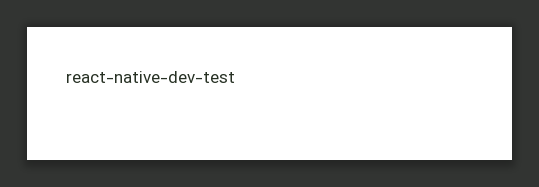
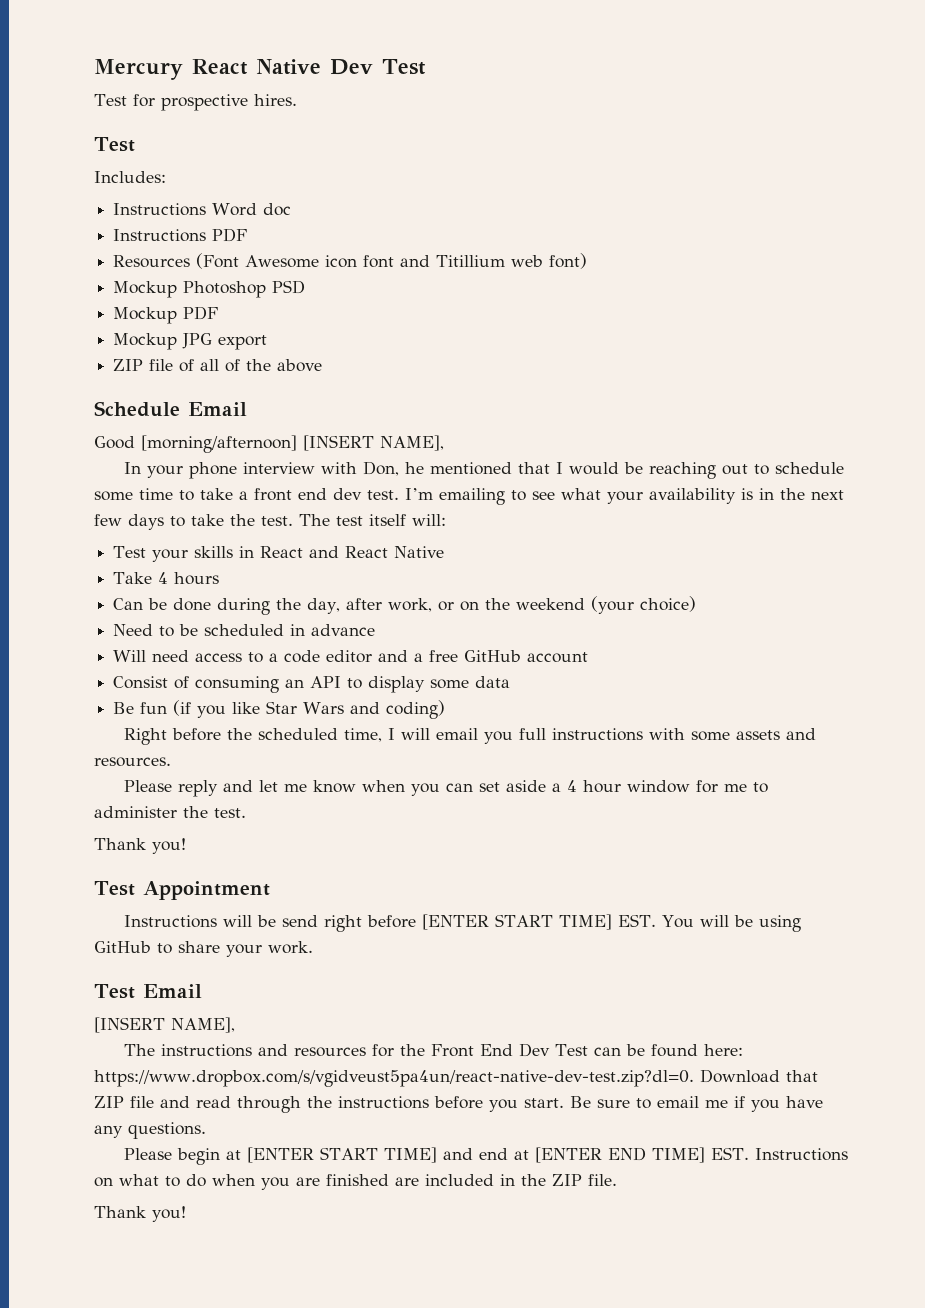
- react-native-dev-test
+ Mercury React Native Dev Test
+ Test for prospective hires.
+ Test
+ Includes:
+ Instructions Word doc
+ Instructions PDF
+ Resources (Font Awesome icon font and Titillium web font)
+ Mockup Photoshop PSD
+ Mockup PDF
+ Mockup JPG export
+ ZIP file of all of the above
+ Schedule Email
+ Good [morning/afternoon] [INSERT NAME],
+ In your phone interview with Don, he mentioned that I would be reaching out to schedule some time to take a front end dev test. I’m emailing to see what your availability is in the next few days to take the test. The test itself will:
+ Test your skills in React and React Native
+ Take 4 hours
+ Can be done during the day, after work, or on the weekend (your choice)
+ Need to be scheduled in advance
+ Will need access to a code editor and a free GitHub account
+ Consist of consuming an API to display some data
+ Be fun (if you like Star Wars and coding)
+ Right before the scheduled time, I will email you full instructions with some assets and resources.
+ Please reply and let me know when you can set aside a 4 hour window for me to administer the test.
+ Thank you!
+ Test Appointment
+ Instructions will be send right before [ENTER START TIME] EST. You will be using GitHub to share your work.
+ Test Email
+ [INSERT NAME],
+ The instructions and resources for the Front End Dev Test can be found here: https://www.dropbox.com/s/vgidveust5pa4un/react-native-dev-test.zip?dl=0. Download that ZIP file and read through the instructions before you start. Be sure to email me if you have any questions.
+ Please begin at [ENTER START TIME] and end at [ENTER END TIME] EST. Instructions on what to do when you are finished are included in the ZIP file.
+ Thank you!

